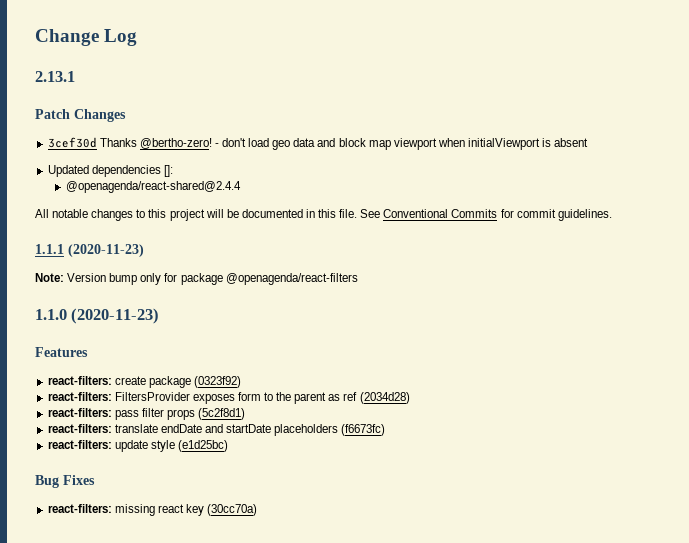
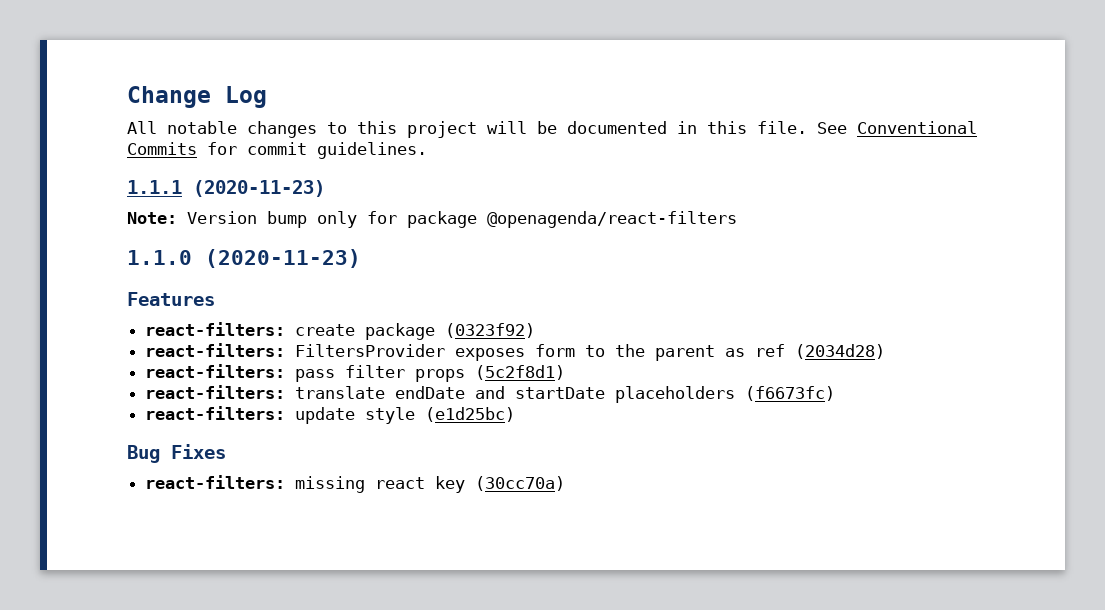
- 2.13.1
- Patch Changes
- 3cef30d Thanks @bertho-zero! - don't load geo data and block map viewport when initialViewport is absent
- Updated dependencies []:
- @openagenda/react-shared@2.4.4

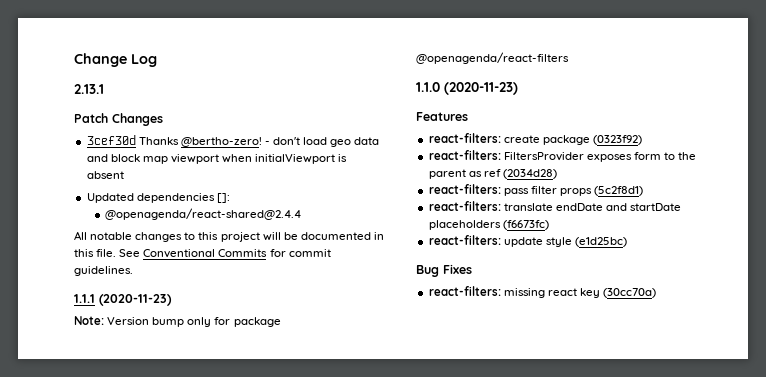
+ 2.13.1
+ Patch Changes
+ 3cef30d Thanks @bertho-zero! - don't load geo data and block map viewport when initialViewport is absent
+ Updated dependencies []:
+ @openagenda/react-shared@2.4.4

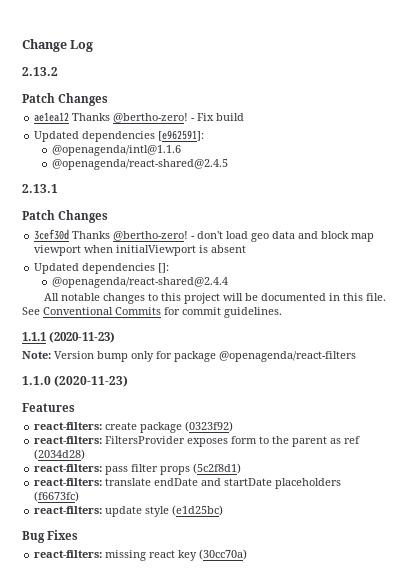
+ 2.13.2
+ Patch Changes
+ ae1ea12 Thanks @bertho-zero! - Fix build
+ Updated dependencies [e962591]:
+ @openagenda/intl@1.1.6
+ @openagenda/react-shared@2.4.5

